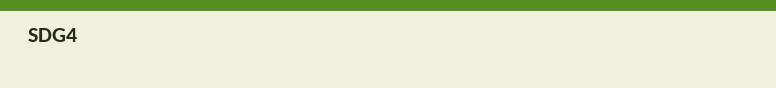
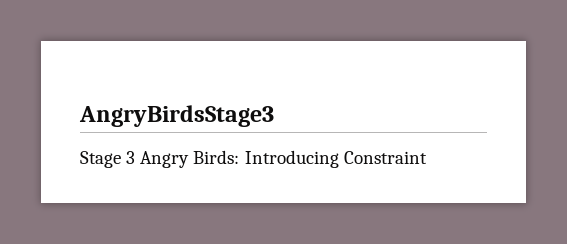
- SDG4
+ AngryBirdsStage3
+ Stage 3 Angry Birds: Introducing Constraint

